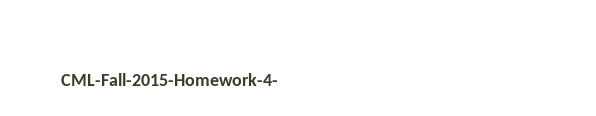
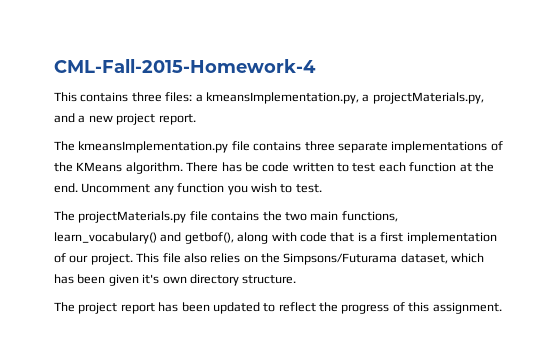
- CML-Fall-2015-Homework-4-
+ CML-Fall-2015-Homework-4
+ This contains three files: a kmeansImplementation.py, a projectMaterials.py, and a new project report.
+ The kmeansImplementation.py file contains three separate implementations of the KMeans algorithm. There has be code written to test each function at the end. Uncomment any function you wish to test.
+ The projectMaterials.py file contains the two main functions, learn_vocabulary() and getbof(), along with code that is a first implementation of our project. This file also relies on the Simpsons/Futurama dataset, which has been given it's own directory structure.
+ The project report has been updated to reflect the progress of this assignment.

